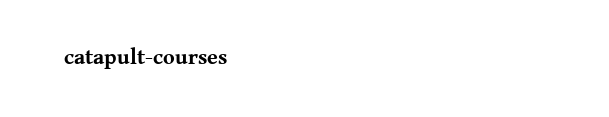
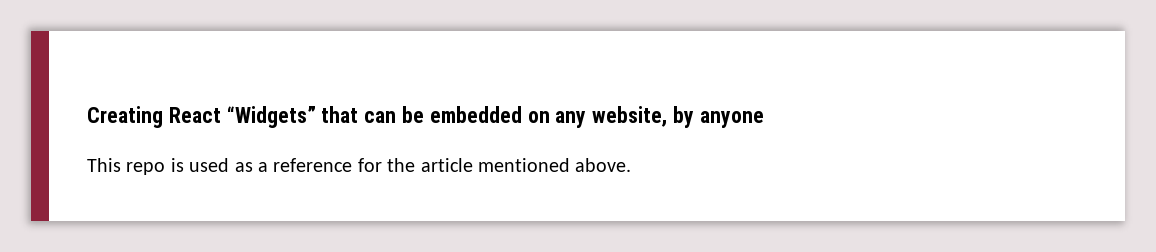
- catapult-courses
+ Creating React “Widgets” that can be embedded on any website, by anyone
+ This repo is used as a reference for the article mentioned above.

